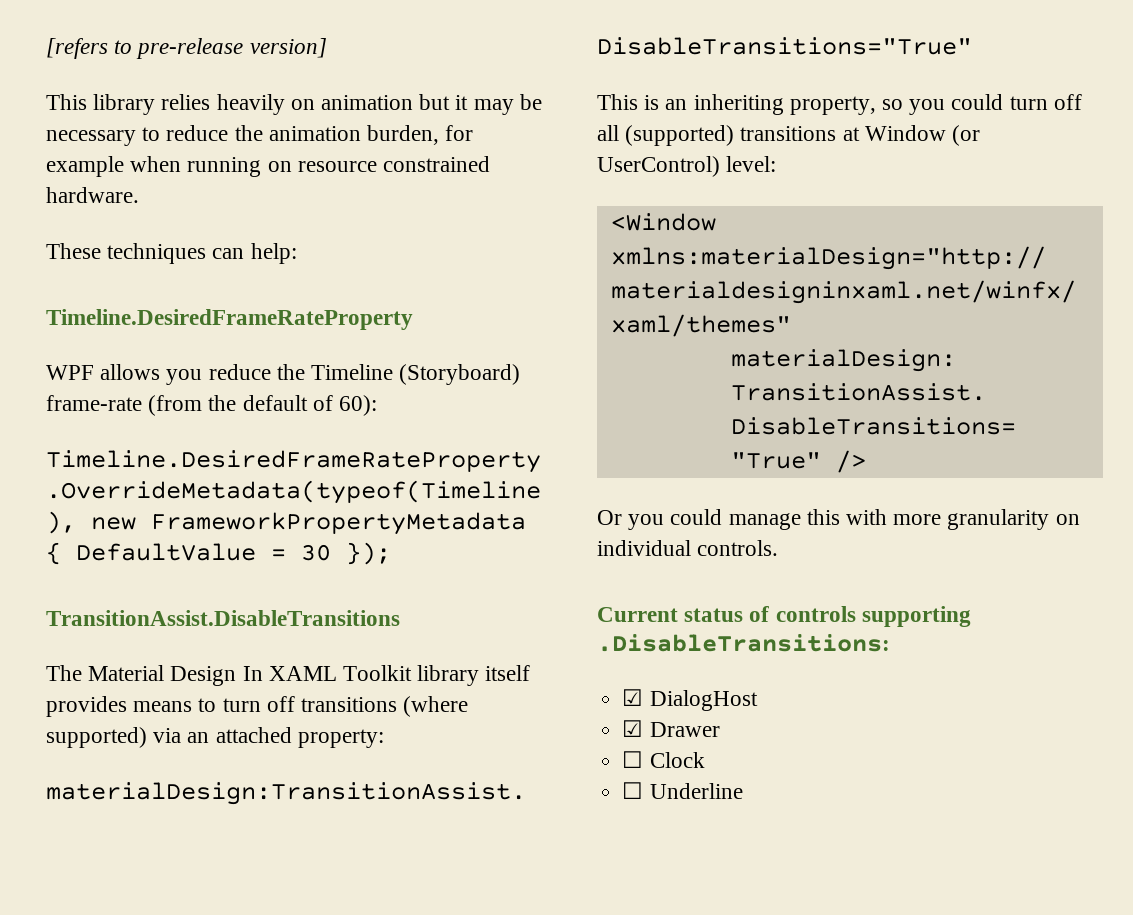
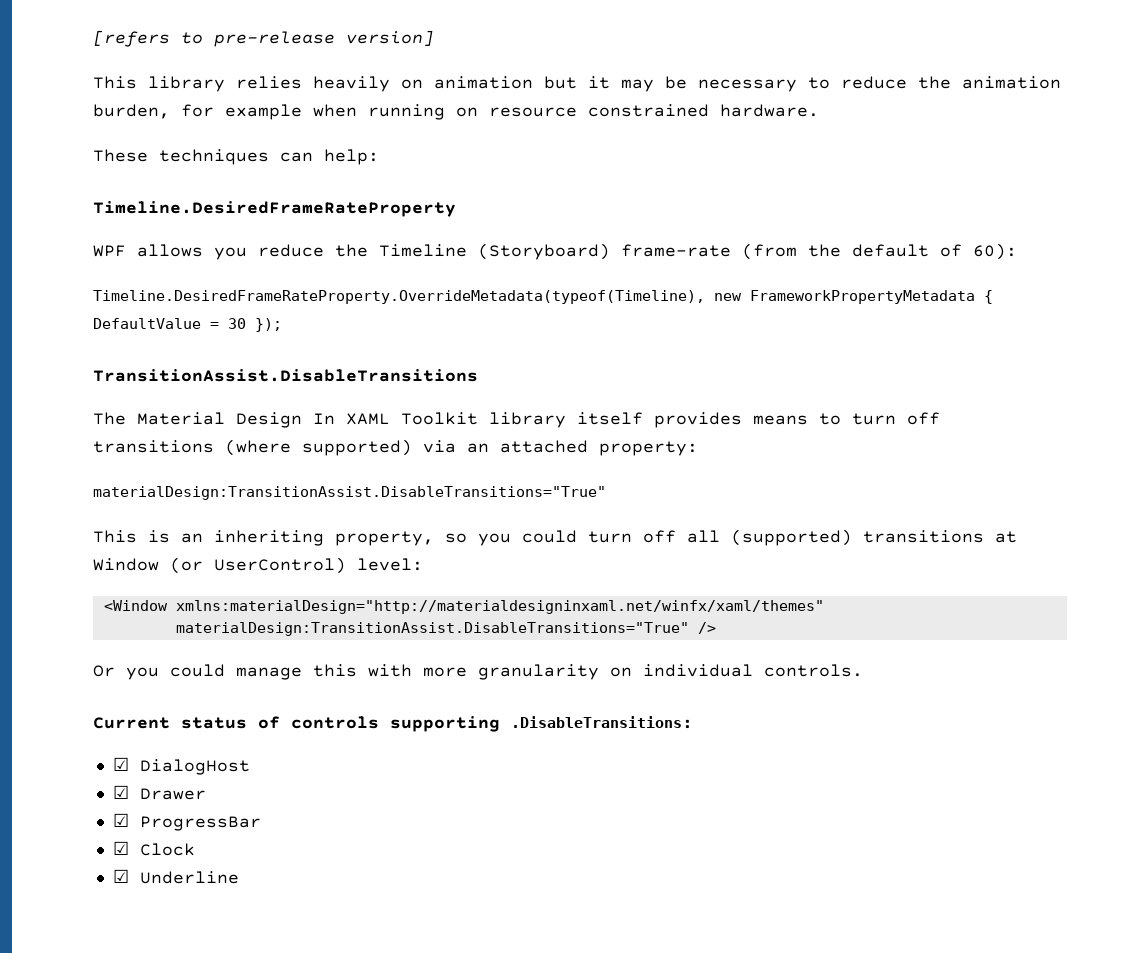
- ☐ Clock
+ ☑ ProgressBar
+ ☑ Clock
- ☐ Underline
+ ☑ Underline

